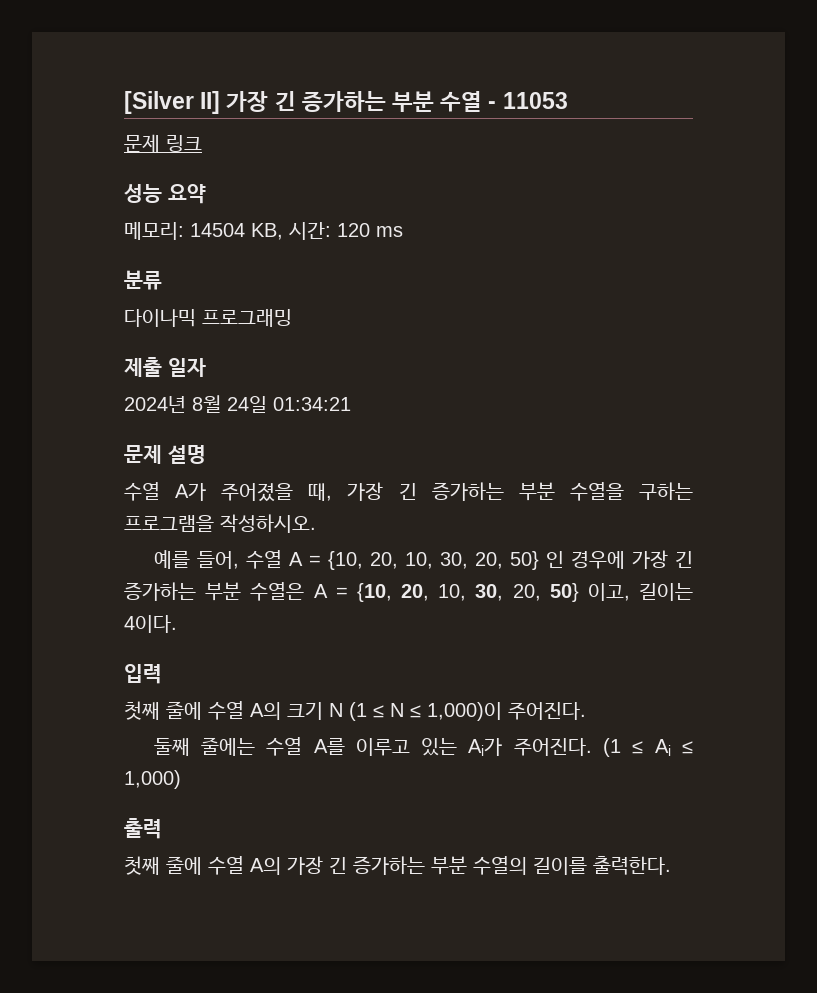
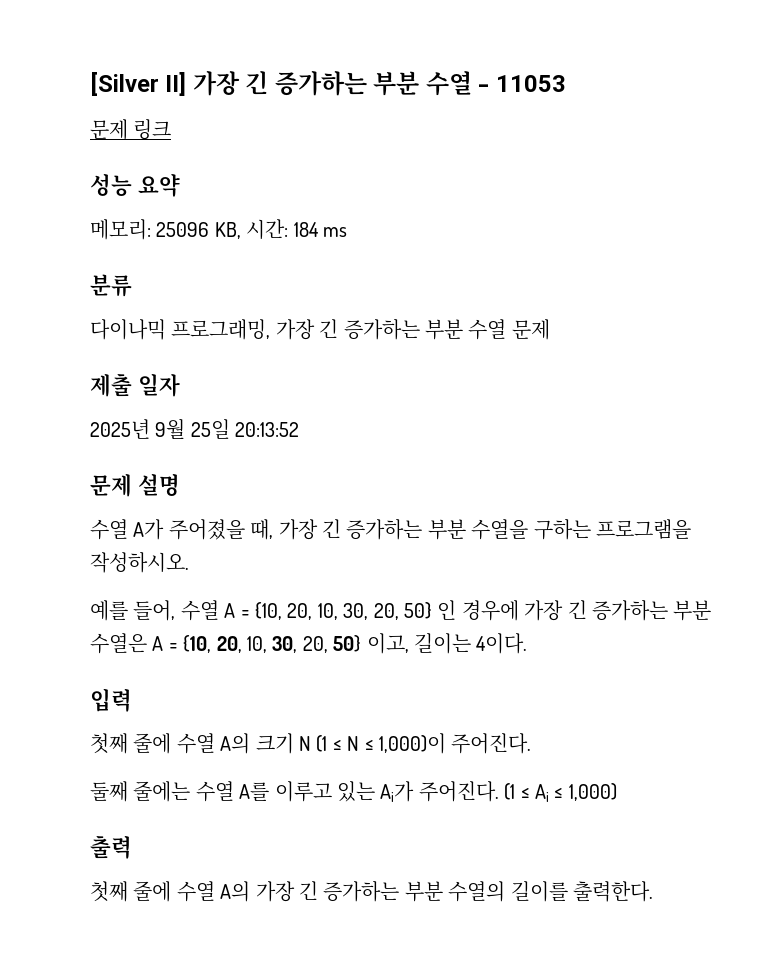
- 메모리: 14504 KB, 시간: 120 ms
+ 메모리: 25096 KB, 시간: 184 ms
- 다이나믹 프로그래밍
+ 다이나믹 프로그래밍, 가장 긴 증가하는 부분 수열 문제
  제출 일자
- 2024년 8월 24일 01:34:21
+ 2025년 9월 25일 20:13:52

